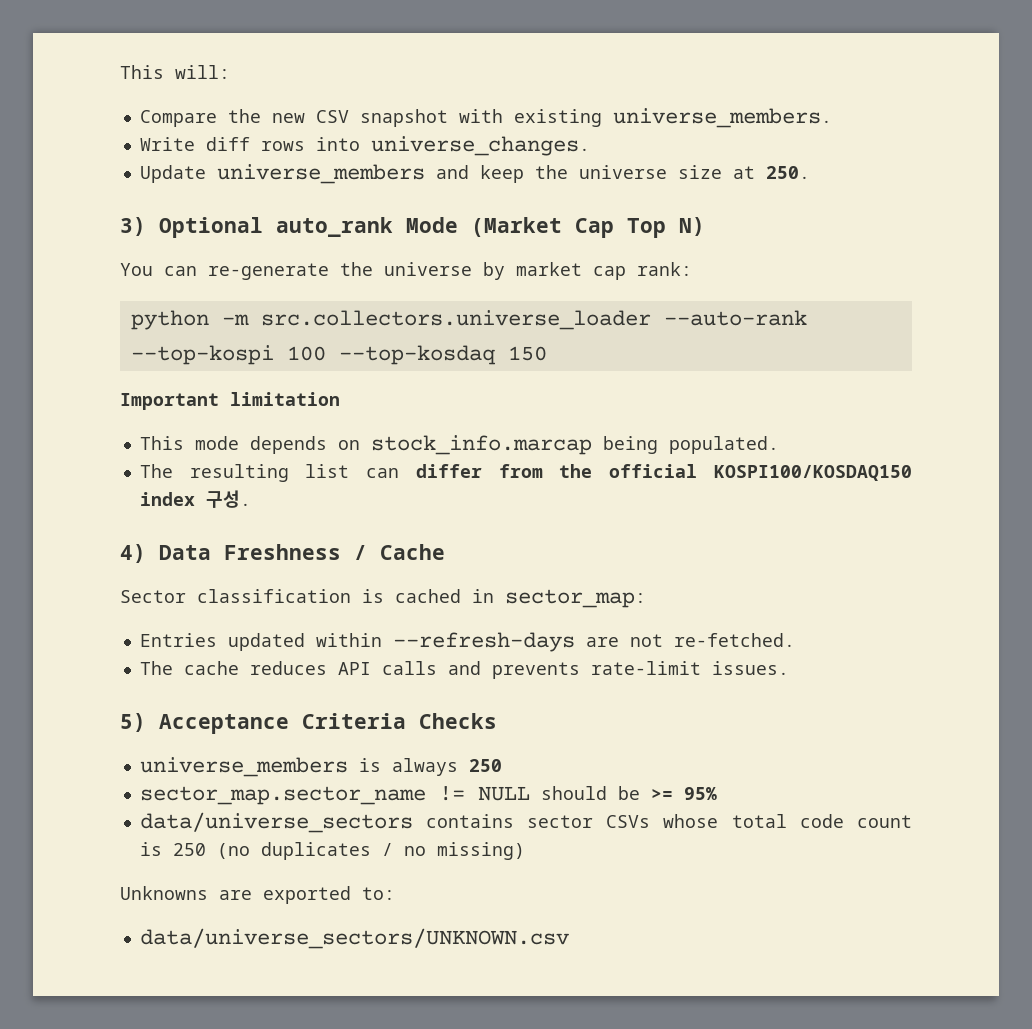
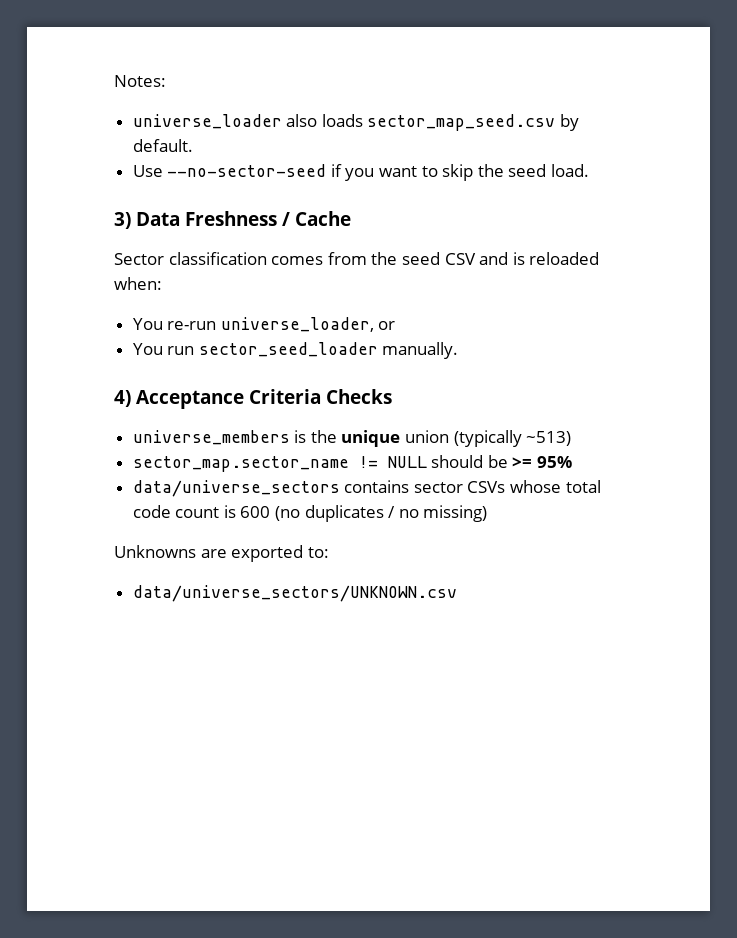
- This will:
- Compare the new CSV snapshot with existing universe_members.
- Write diff rows into universe_changes.
- Update universe_members and keep the universe size at 250.
- 3) Optional auto_rank Mode (Market Cap Top N)
- You can re-generate the universe by market cap rank:
- python -m src.collectors.universe_loader --auto-rank --top-kospi 100 --top-kosdaq 150
- Important limitation
- This mode depends on stock_info.marcap being populated.
- The resulting list can differ from the official KOSPI100/KOSDAQ150 index 구성.
- 4) Data Freshness / Cache
+ Notes:
+ universe_loader also loads sector_map_seed.csv by default.
+ Use --no-sector-seed if you want to skip the seed load.
+ 3) Data Freshness / Cache
- Sector classification is cached in sector_map:
- Entries updated within --refresh-days are not re-fetched.
- The cache reduces API calls and prevents rate-limit issues.
- 5) Acceptance Criteria Checks
+ Sector classification comes from the seed CSV and is reloaded when:
+ You re-run universe_loader, or
+ You run sector_seed_loader manually.
+ 4) Acceptance Criteria Checks
- universe_members is always 250
+ universe_members is the unique union (typically ~513)
- data/universe_sectors contains sector CSVs whose total code count is 250 (no duplicates / no missing)
+ data/universe_sectors contains sector CSVs whose total code count is 600 (no duplicates / no missing)

